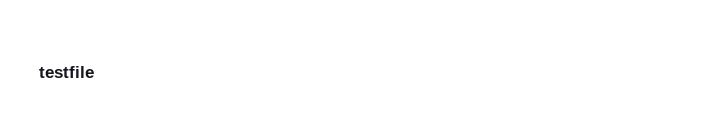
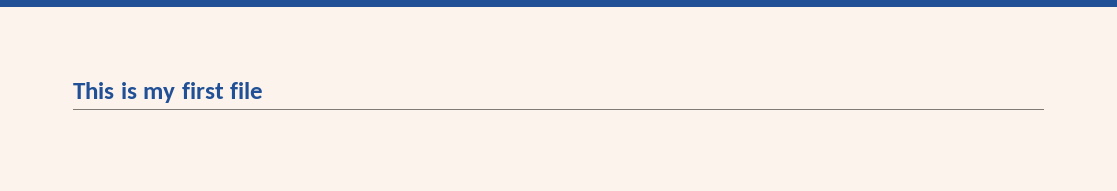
- testfile
+ This is my first file

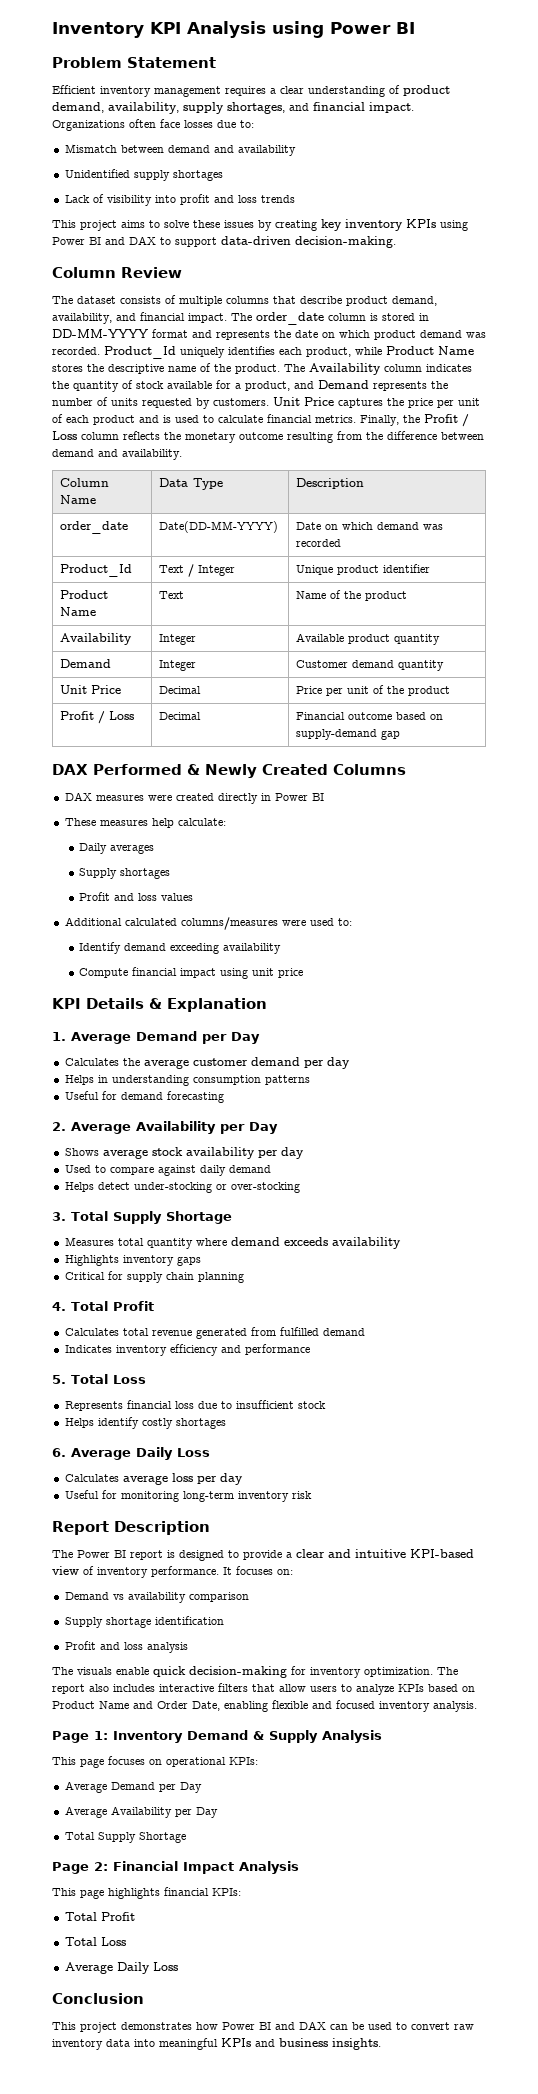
- This is my first file
+ Inventory KPI Analysis using Power BI
+ Problem Statement
+ Efficient inventory management requires a clear understanding of product demand, availability, supply shortages, and financial impact. Organizations often face losses due to:
+ Mismatch between demand and availability
+ Unidentified supply shortages
+ Lack of visibility into profit and loss trends
+ This project aims to solve these issues by creating key inventory KPIs using Power BI and DAX to support data-driven decision-making.
+ Column Review
+ The dataset consists of multiple columns that describe product demand, availability, and financial impact. The order_date column is stored in DD-MM-YYYY format and represents the date on which product demand was recorded. Product_Id uniquely identifies each product, while Product Name stores the descriptive name of the product. The Availability column indicates the quantity of stock available for a product, and Demand represents the number of units requested by customers. Unit Price captures the price per unit of each product and is used to calculate financial metrics. Finally, the Profit / Loss column reflects the monetary outcome resulting from the difference between demand and availability.
+ Column Name | Data Type | Description
+ order_date | Date(DD-MM-YYYY) | Date on which demand was recorded
+ Product_Id | Text / Integer | Unique product identifier
+ Product Name | Text | Name of the product
+ Availability | Integer | Available product quantity
+ Demand | Integer | Customer demand quantity
+ Unit Price | Decimal | Price per unit of the product
+ Profit / Loss | Decimal | Financial outcome based on supply-demand gap
+ DAX Performed & Newly Created Columns
+ DAX measures were created directly in Power BI
+ These measures help calculate:
+ Daily averages
+ Supply shortages
+ Profit and loss values
+ Additional calculated columns/measures were used to:
+ Identify demand exceeding availability
+ Compute financial impact using unit price
+ KPI Details & Explanation
+ 1. Average Demand per Day
+ Calculates the average customer demand per day
+ Helps in understanding consumption patterns
+ Useful for demand forecasting
+ 2. Average Availability per Day
+ Shows average stock availability per day
+ Used to compare against daily demand
+ Helps detect under-stocking or over-stocking
+ 3. Total Supply Shortage
+ Measures total quantity where demand exceeds availability
+ Highlights inventory gaps
+ Critical for supply chain planning
+ 4. Total Profit
+ Calculates total revenue generated from fulfilled demand
+ Indicates inventory efficiency and performance
+ 5. Total Loss
+ Represents financial loss due to insufficient stock
+ Helps identify costly shortages
+ 6. Average Daily Loss
+ Calculates average loss per day
+ Useful for monitoring long-term inventory risk
+ Report Description
+ The Power BI report is designed to provide a clear and intuitive KPI-based view of inventory performance. It focuses on:
+ Demand vs availability comparison
+ Supply shortage identification
+ Profit and loss analysis
+ The visuals enable quick decision-making for inventory optimization. The report also includes interactive filters that allow users to analyze KPIs based on Product Name and Order Date, enabling flexible and focused inventory analysis.
+ Page 1: Inventory Demand & Supply Analysis
+ This page focuses on operational KPIs:
+ Average Demand per Day
+ Average Availability per Day
+ Total Supply Shortage
+ Page 2: Financial Impact Analysis
+ This page highlights financial KPIs:
+ Total Profit
+ Total Loss
+ Average Daily Loss
+ Conclusion
+ This project demonstrates how Power BI and DAX can be used to convert raw inventory data into meaningful KPIs and business insights.

